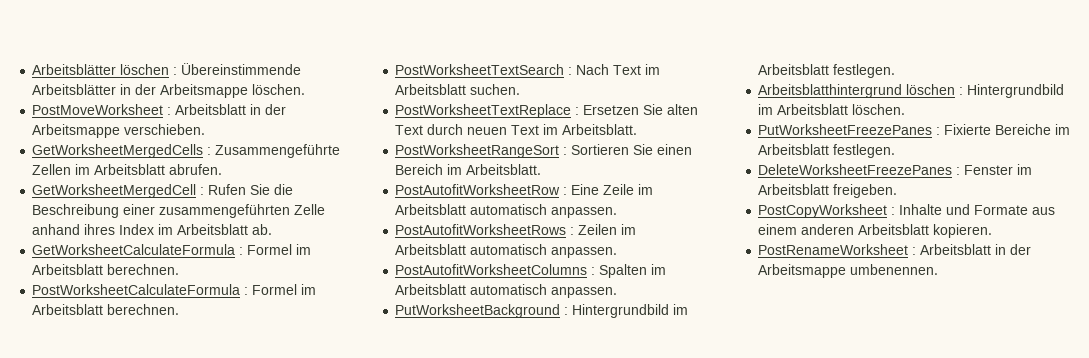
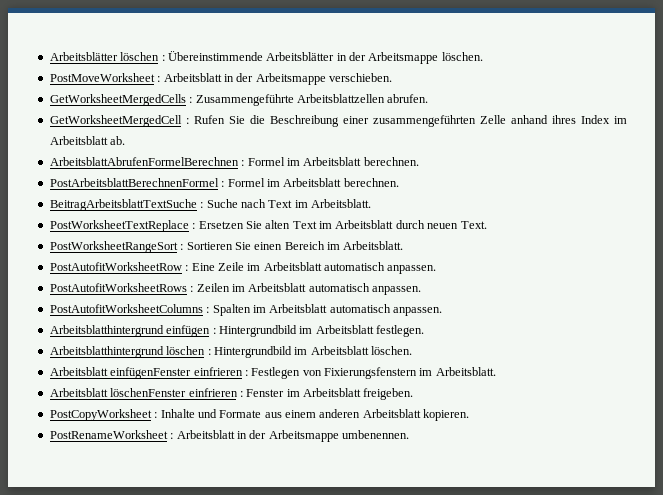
- GetWorksheetMergedCells : Zusammengeführte Zellen im Arbeitsblatt abrufen.
+ GetWorksheetMergedCells : Zusammengeführte Arbeitsblattzellen abrufen.
- GetWorksheetCalculateFormula : Formel im Arbeitsblatt berechnen.
- PostWorksheetCalculateFormula : Formel im Arbeitsblatt berechnen.
- PostWorksheetTextSearch : Nach Text im Arbeitsblatt suchen.
+ ArbeitsblattAbrufenFormelBerechnen : Formel im Arbeitsblatt berechnen.
+ PostArbeitsblattBerechnenFormel : Formel im Arbeitsblatt berechnen.
+ BeitragArbeitsblattTextSuche : Suche nach Text im Arbeitsblatt.
- PostWorksheetTextReplace : Ersetzen Sie alten Text durch neuen Text im Arbeitsblatt.
+ PostWorksheetTextReplace : Ersetzen Sie alten Text im Arbeitsblatt durch neuen Text.
- PutWorksheetBackground : Hintergrundbild im Arbeitsblatt festlegen.
+ Arbeitsblatthintergrund einfügen : Hintergrundbild im Arbeitsblatt festlegen.
- PutWorksheetFreezePanes : Fixierte Bereiche im Arbeitsblatt festlegen.
- DeleteWorksheetFreezePanes : Fenster im Arbeitsblatt freigeben.
+ Arbeitsblatt einfügenFenster einfrieren : Festlegen von Fixierungsfenstern im Arbeitsblatt.
+ Arbeitsblatt löschenFenster einfrieren : Fenster im Arbeitsblatt freigeben.

